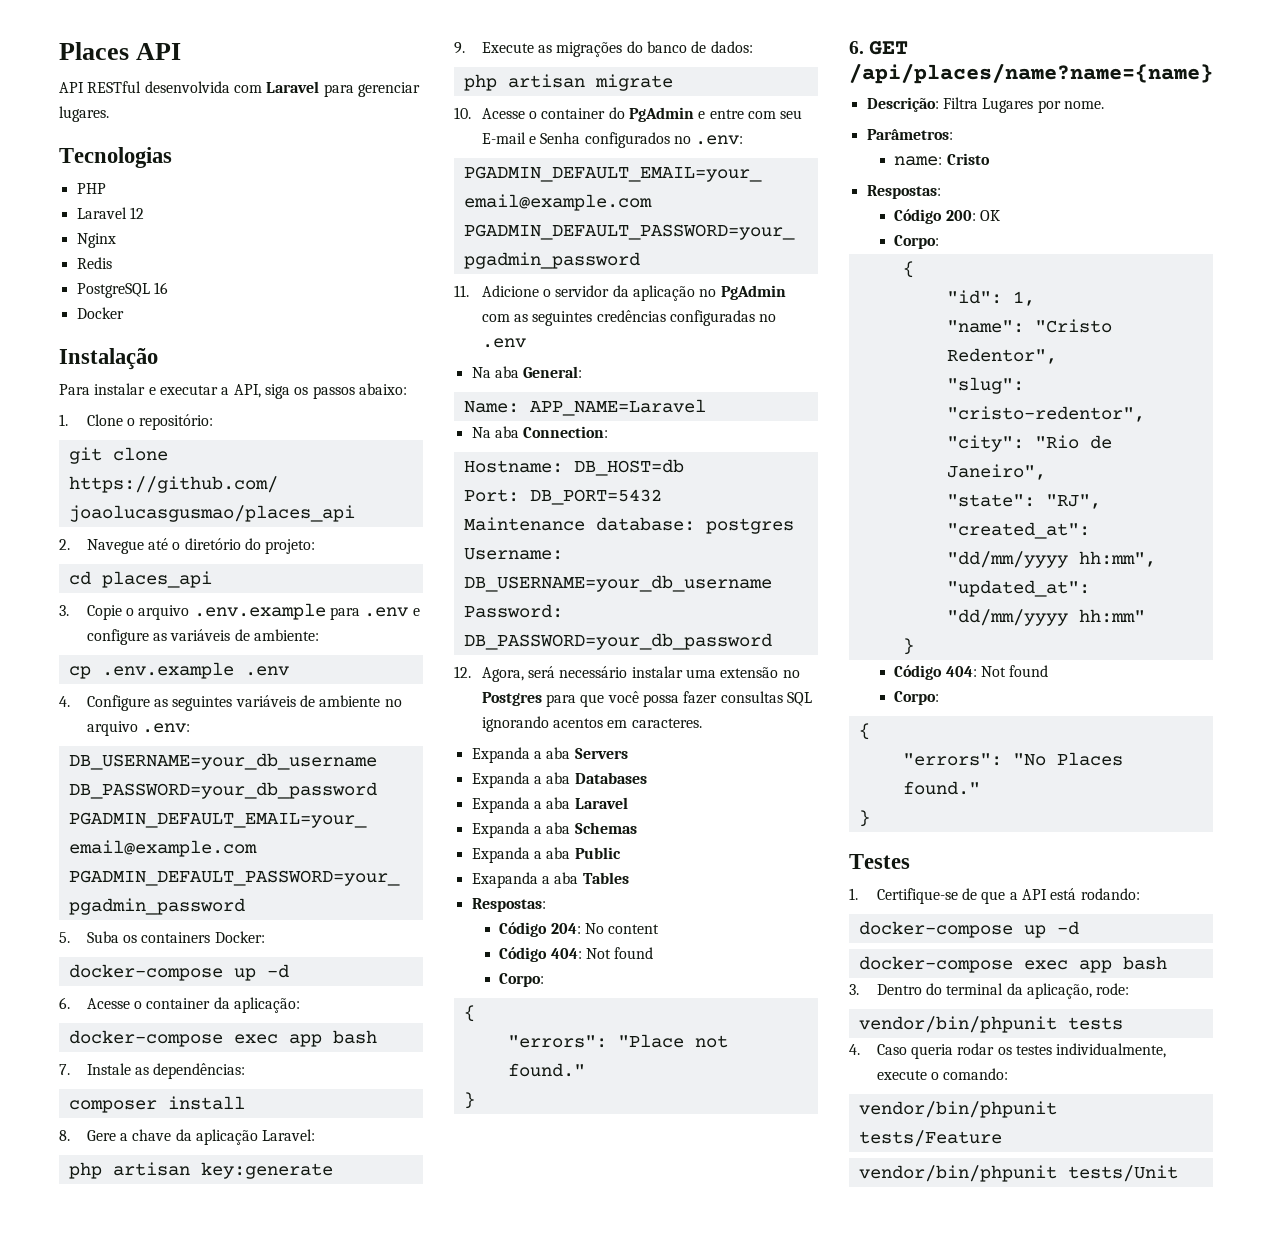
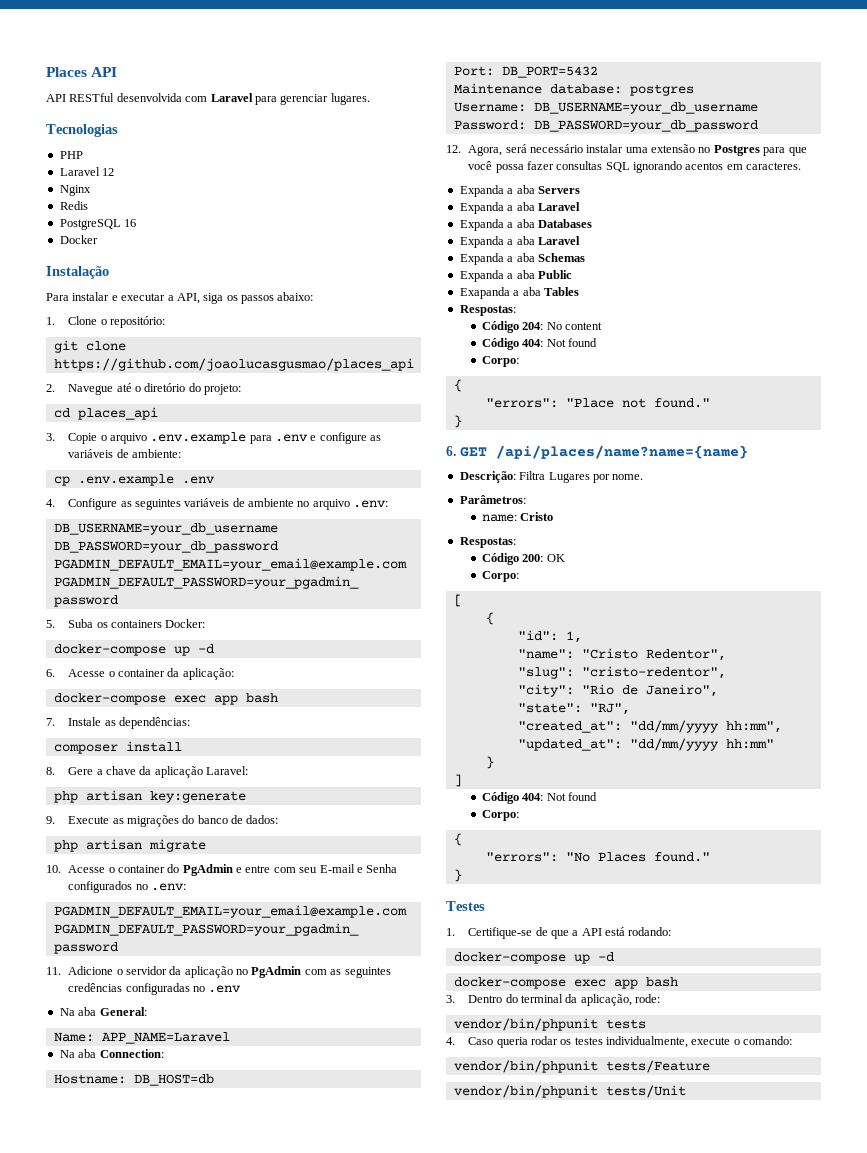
  Expanda a aba Servers
+ Expanda a aba Laravel
+ [
+ ]

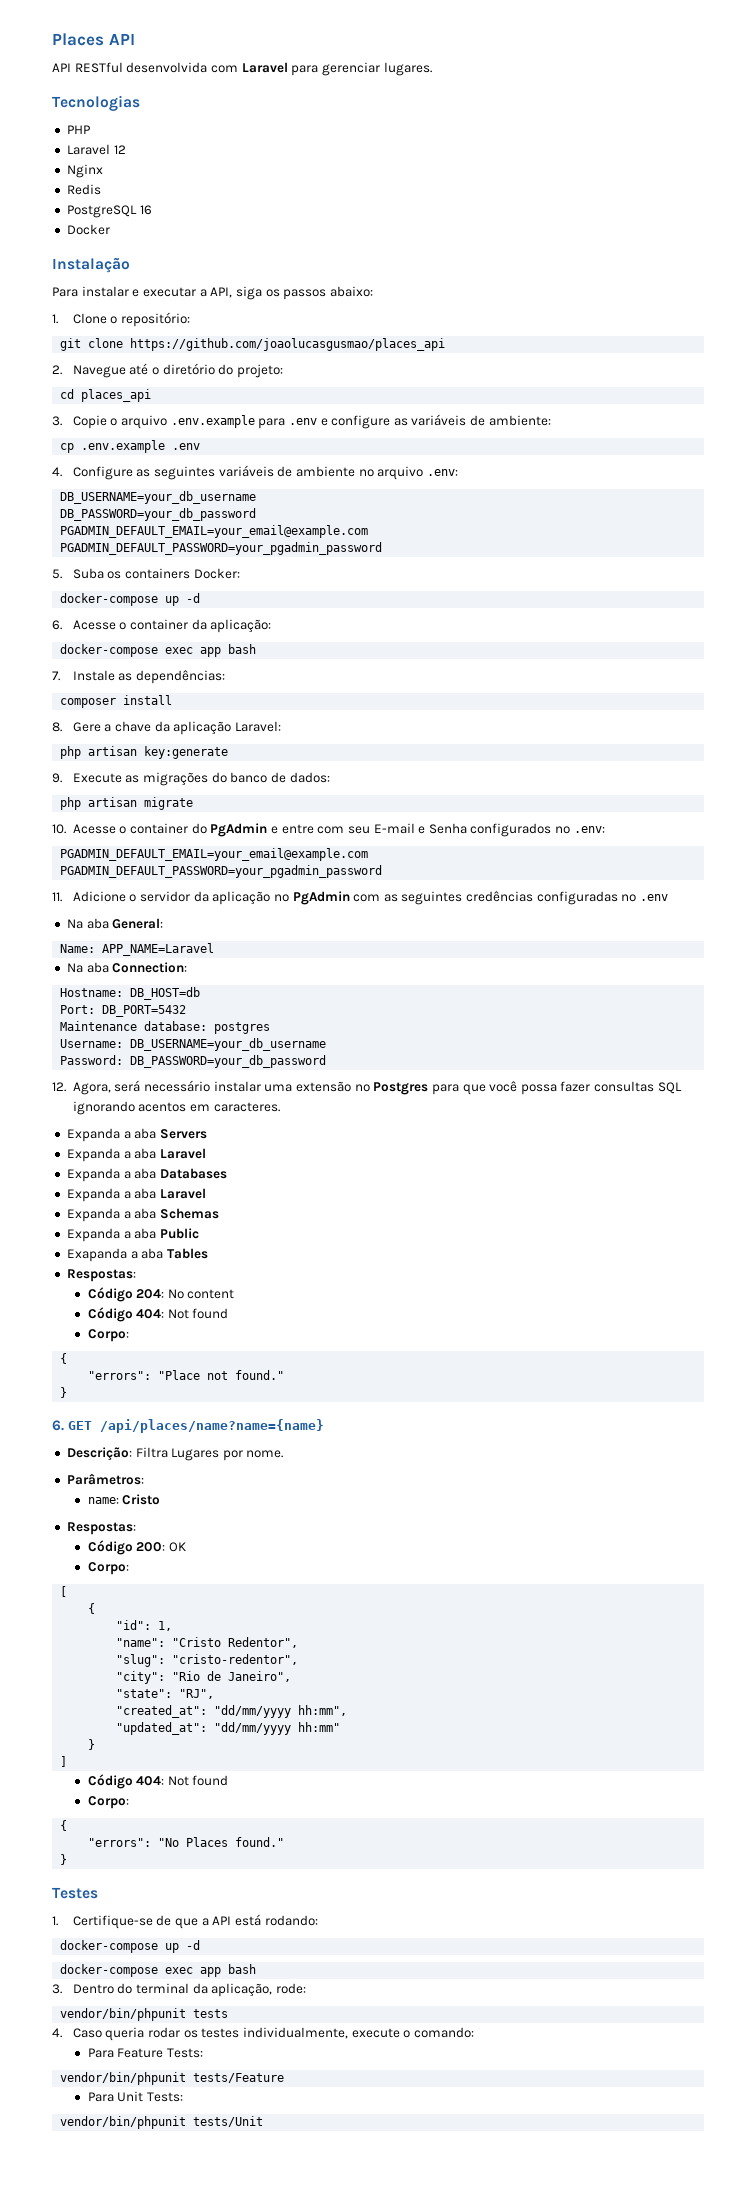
+ Para Feature Tests:
+ Para Unit Tests:

